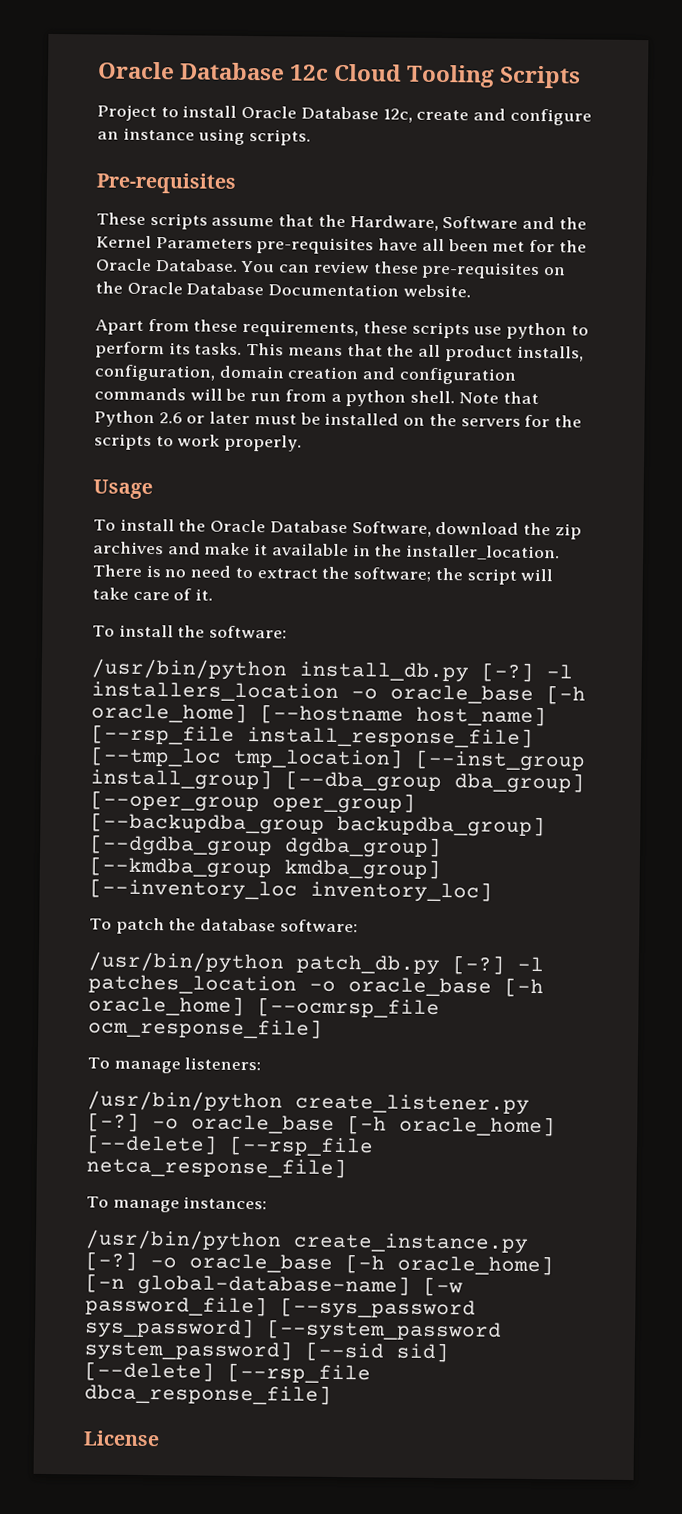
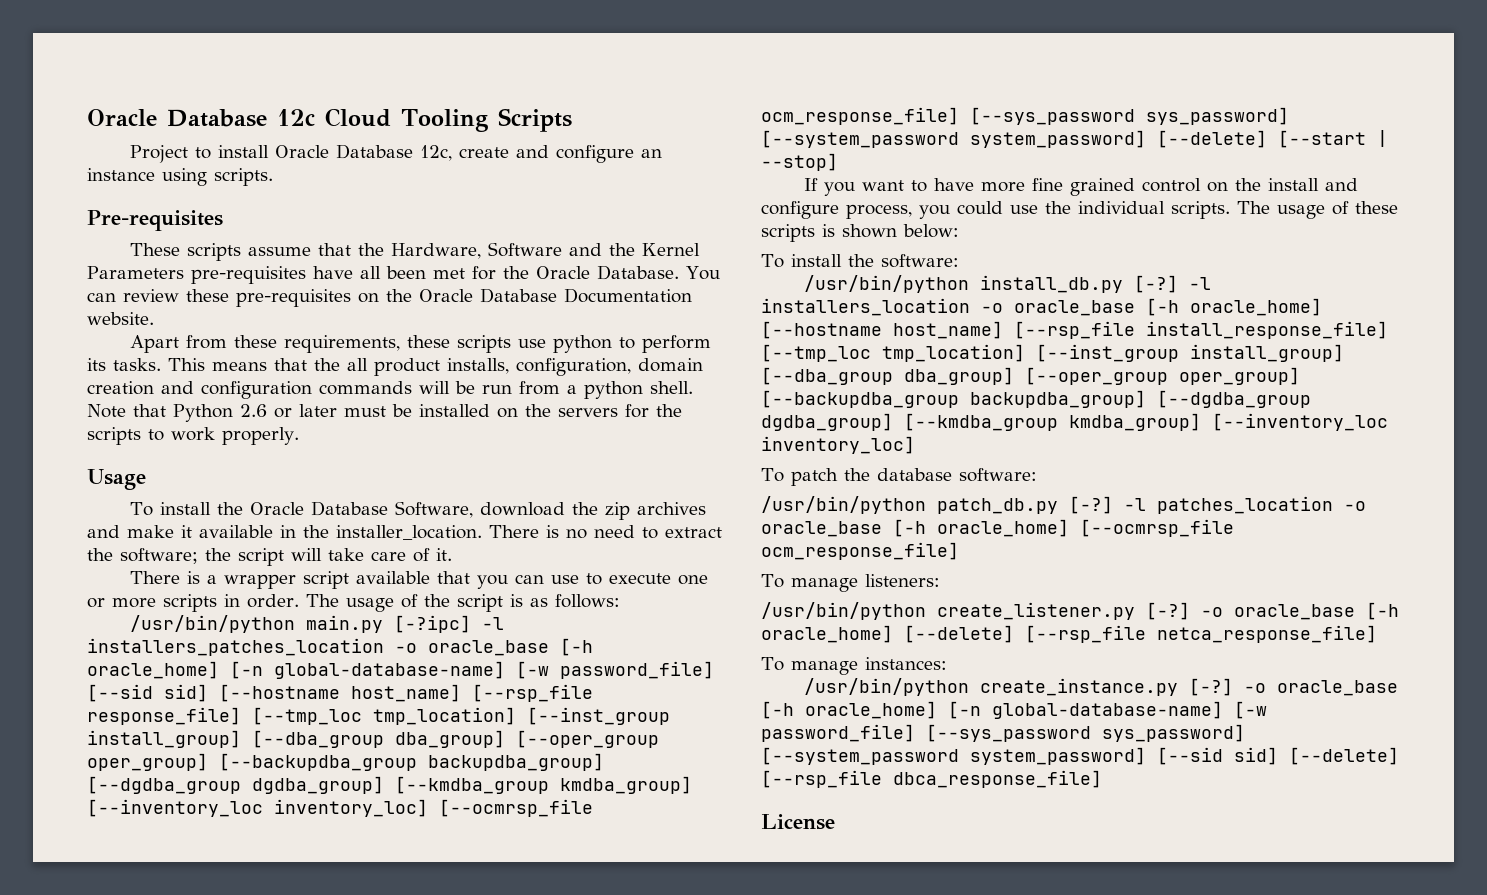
+ There is a wrapper script available that you can use to execute one or more scripts in order. The usage of the script is as follows:
+ /usr/bin/python main.py [-?ipc] -l installers_patches_location -o oracle_base [-h oracle_home] [-n global-database-name] [-w password_file] [--sid sid] [--hostname host_name] [--rsp_file response_file] [--tmp_loc tmp_location] [--inst_group install_group] [--dba_group dba_group] [--oper_group oper_group] [--backupdba_group backupdba_group] [--dgdba_group dgdba_group] [--kmdba_group kmdba_group] [--inventory_loc inventory_loc] [--ocmrsp_file ocm_response_file] [--sys_password sys_password] [--system_password system_password] [--delete] [--start | --stop]
+ If you want to have more fine grained control on the install and configure process, you could use the individual scripts. The usage of these scripts is shown below:

